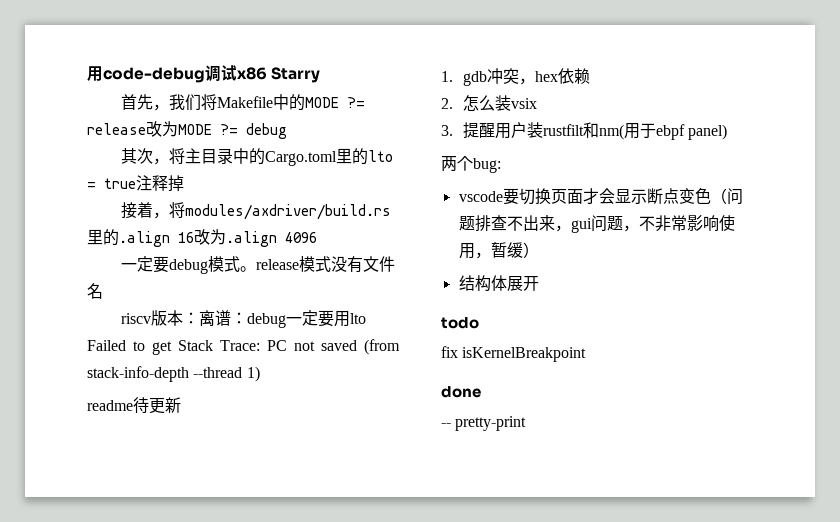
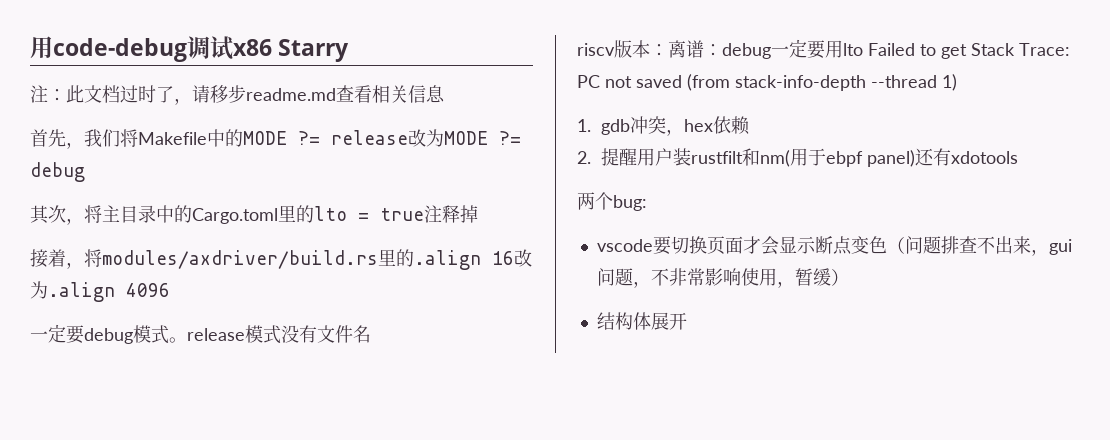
+ 注：此文档过时了，请移步readme.md查看相关信息
- readme待更新
- 2.怎么装vsix
- 3.提醒用户装rustfilt和nm(用于ebpf panel)
+ 2.提醒用户装rustfilt和nm(用于ebpf panel)还有xdotools
- todo
- fix isKernelBreakpoint
- done
- -- pretty-print

